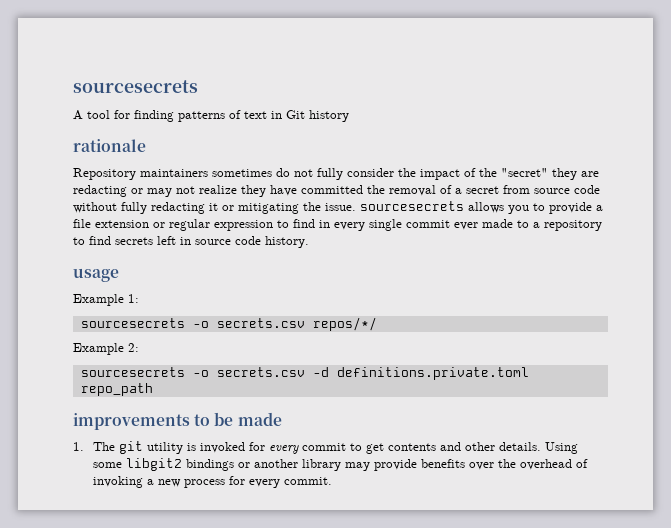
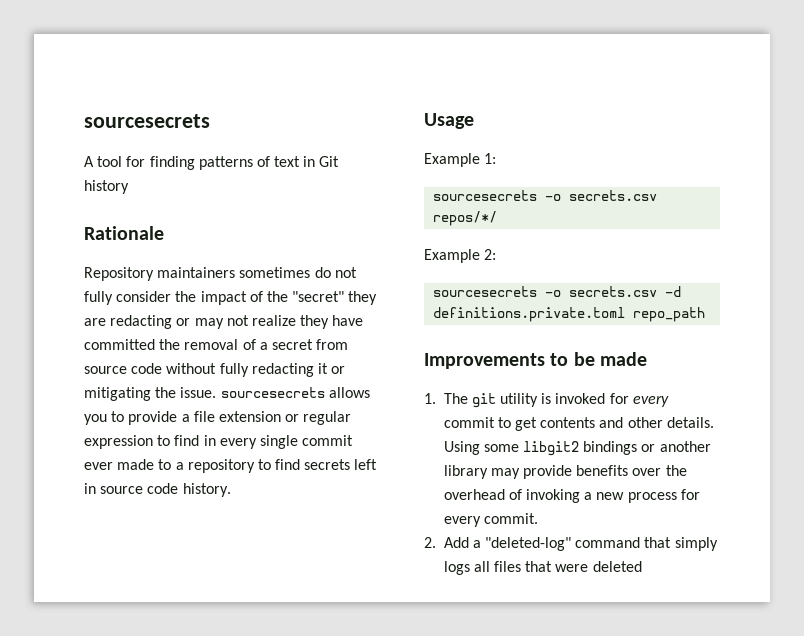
- rationale
+ Rationale
- usage
+ Usage
- improvements to be made
+ Improvements to be made
+ 2. Add a "deleted-log" command that simply logs all files that were deleted

